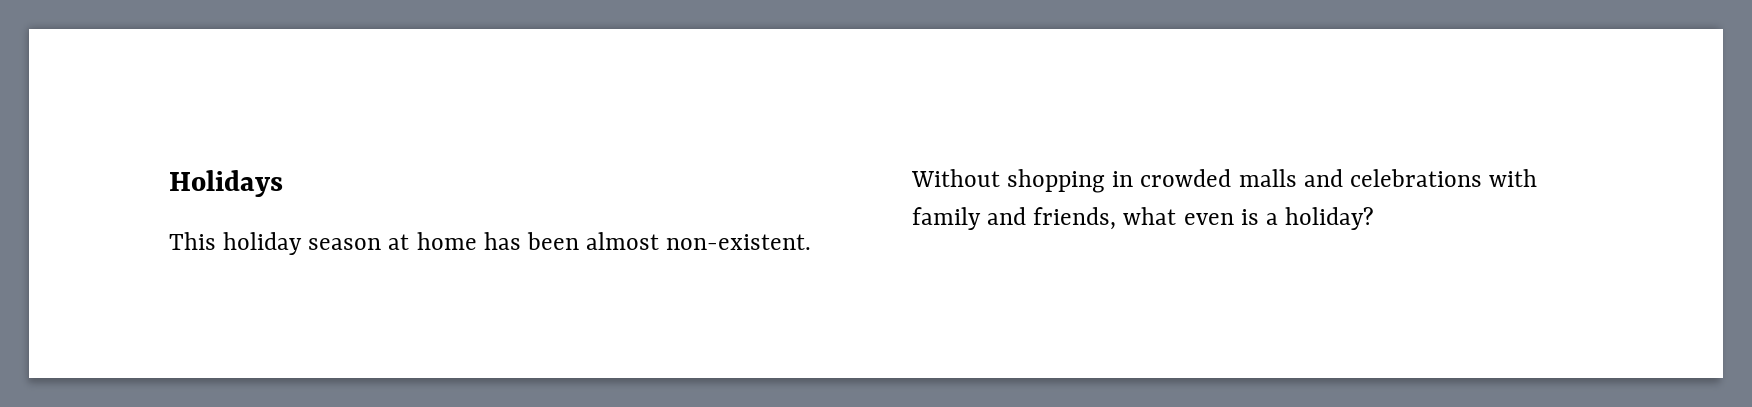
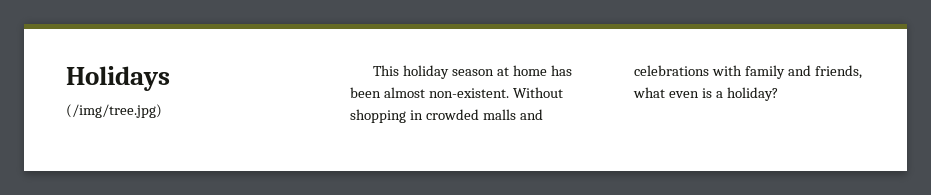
+ (/img/tree.jpg)

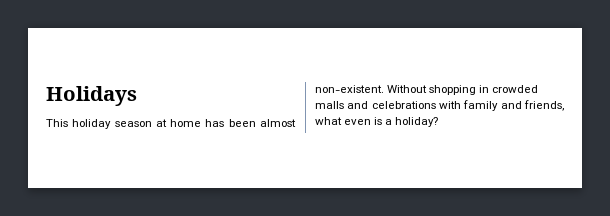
- (/img/tree.jpg)

